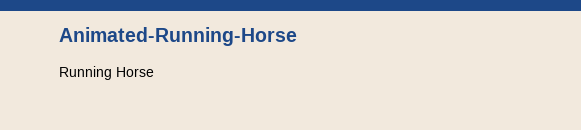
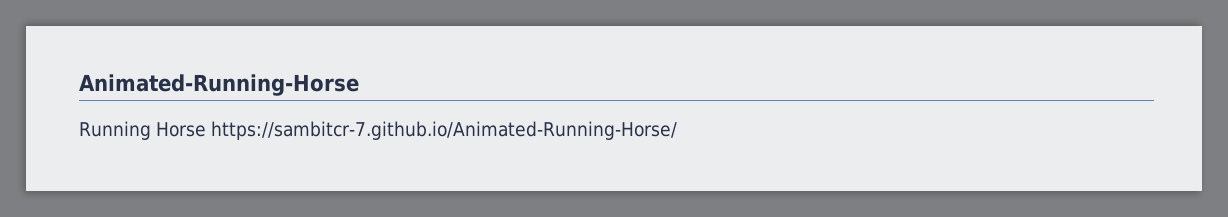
- Running Horse
+ Running Horse https://sambitcr-7.github.io/Animated-Running-Horse/

